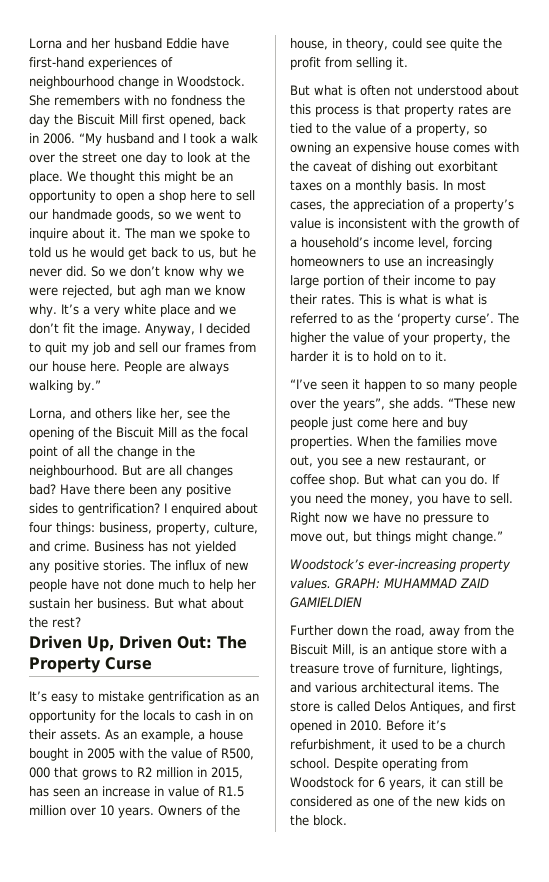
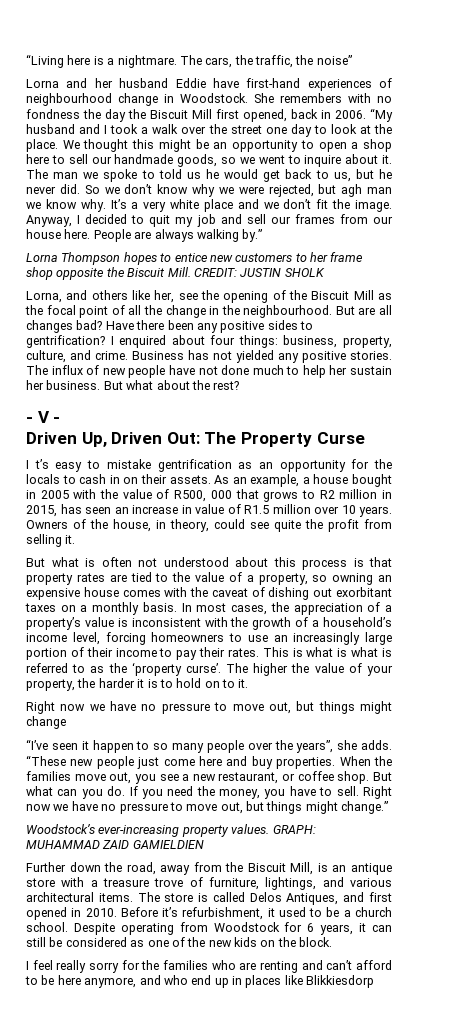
+ “Living here is a nightmare. The cars, the traffic, the noise”
+ Lorna Thompson hopes to entice new customers to her frame shop opposite the Biscuit Mill. CREDIT: JUSTIN SHOLK
+ - V -
- It’s easy to mistake gentrification as an opportunity for the locals to cash in on their assets.
+ I t’s easy to mistake gentrification as an opportunity for the locals to cash in on their assets.
+ Right now we have no pressure to move out, but things might change
+ I feel really sorry for the families who are renting and can’t afford to be here anymore, and who end up in places like Blikkiesdorp

